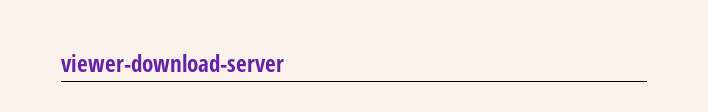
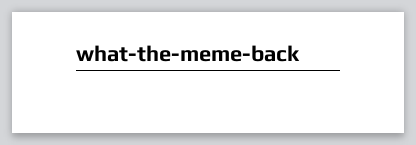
- viewer-download-server
+ what-the-meme-back

